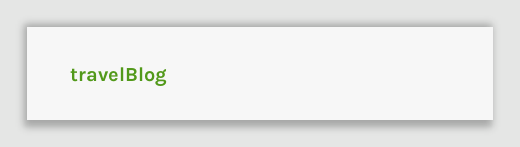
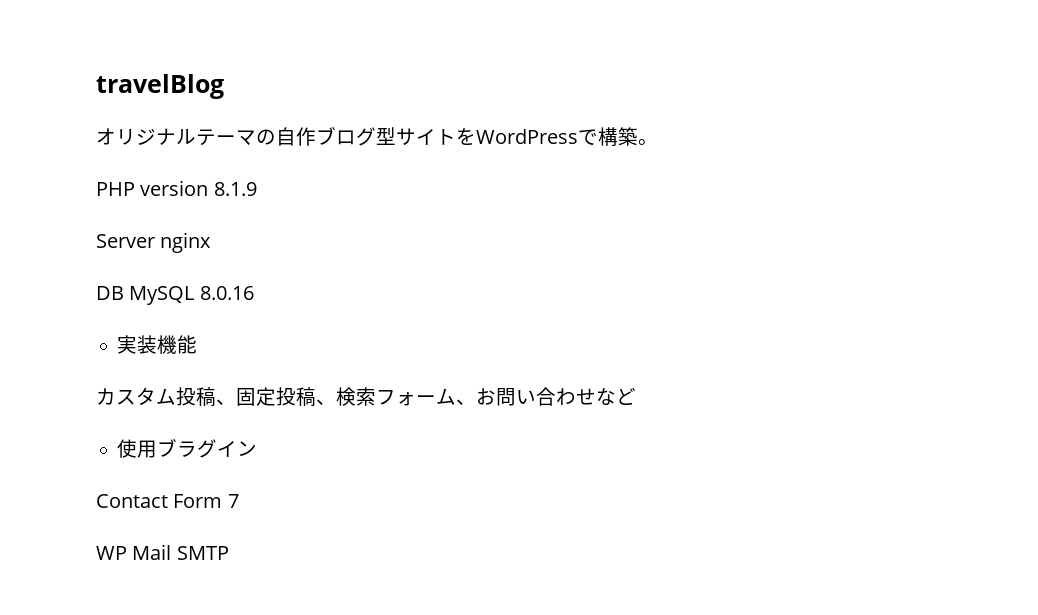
+ オリジナルテーマの自作ブログ型サイトをWordPressで構築。
+ PHP version 8.1.9
+ Server nginx
+ DB MySQL 8.0.16
+ 実装機能
+ カスタム投稿、固定投稿、検索フォーム、お問い合わせなど
+ 使用ブラグイン
+ Contact Form 7
+ WP Mail SMTP

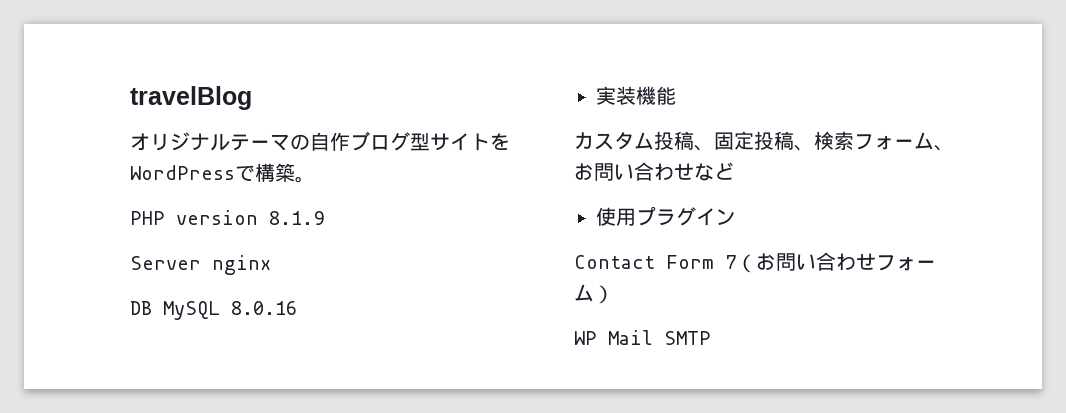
- 使用ブラグイン
+ 使用プラグイン
- Contact Form 7
+ Contact Form 7（お問い合わせフォーム）

